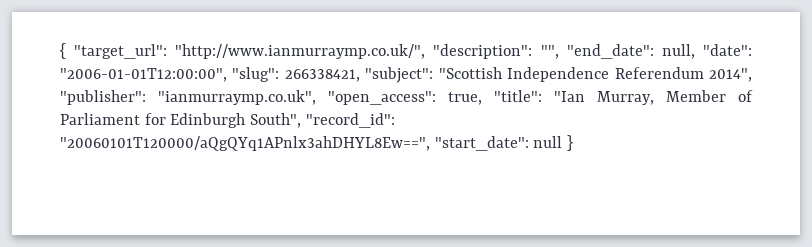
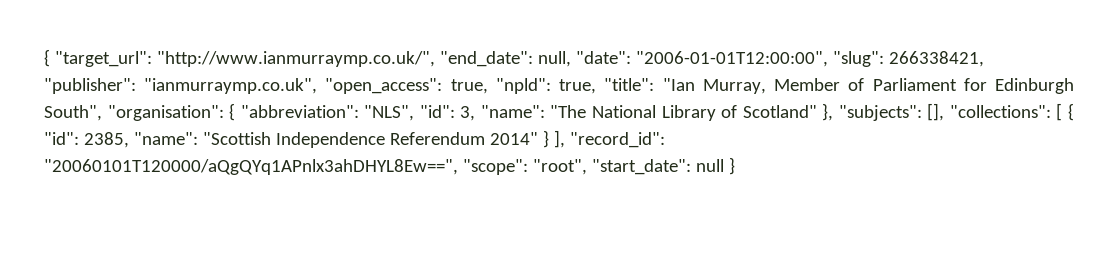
- { "target_url": "http://www.ianmurraymp.co.uk/", "description": "", "end_date": null, "date": "2006-01-01T12:00:00", "slug": 266338421, "subject": "Scottish Independence Referendum 2014", "publisher": "ianmurraymp.co.uk", "open_access": true, "title": "Ian Murray, Member of Parliament for Edinburgh South", "record_id": "20060101T120000/aQgQYq1APnlx3ahDHYL8Ew==", "start_date": null }
+ { "target_url": "http://www.ianmurraymp.co.uk/", "end_date": null, "date": "2006-01-01T12:00:00", "slug": 266338421, "publisher": "ianmurraymp.co.uk", "open_access": true, "npld": true, "title": "Ian Murray, Member of Parliament for Edinburgh South", "organisation": { "abbreviation": "NLS", "id": 3, "name": "The National Library of Scotland" }, "subjects": [], "collections": [ { "id": 2385, "name": "Scottish Independence Referendum 2014" } ], "record_id": "20060101T120000/aQgQYq1APnlx3ahDHYL8Ew==", "scope": "root", "start_date": null }

